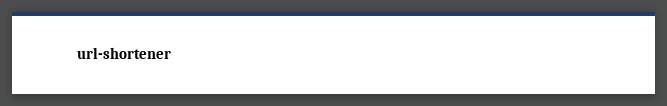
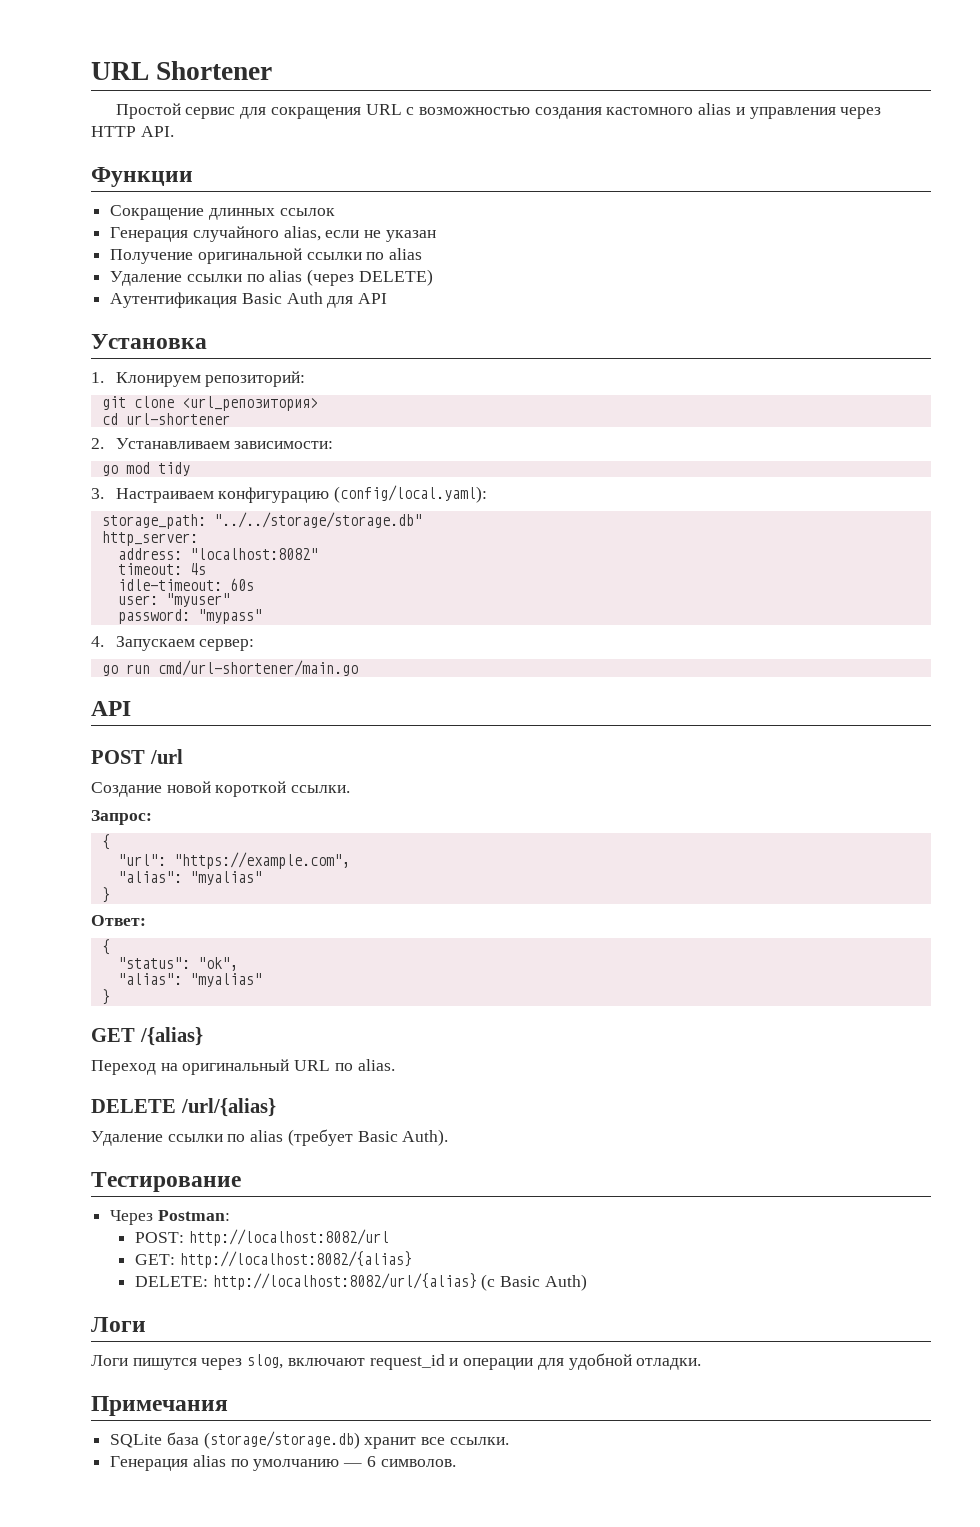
- url-shortener
+ URL Shortener
+ Простой сервис для сокращения URL с возможностью создания кастомного alias и управления через HTTP API.
+ Функции
+ Сокращение длинных ссылок
+ Генерация случайного alias, если не указан
+ Получение оригинальной ссылки по alias
+ Удаление ссылки по alias (через DELETE)
+ Аутентификация Basic Auth для API
+ Установка
+ 1. Клонируем репозиторий:
+ git clone <url_репозитория>
+ cd url-shortener
+ 2. Устанавливаем зависимости:
+ go mod tidy
+ 3. Настраиваем конфигурацию (config/local.yaml):
+ storage_path: "../../storage/storage.db"
+ http_server:
+ address: "localhost:8082"
+ timeout: 4s
+ idle-timeout: 60s
+ user: "myuser"
+ password: "mypass"
+ 4. Запускаем сервер:
+ go run cmd/url-shortener/main.go
+ API
+ POST /url
+ Создание новой короткой ссылки.
+ Запрос:
+ {
+ "url": "https://example.com",
+ "alias": "myalias"
+ }
+ Ответ:
+ {
+ "status": "ok",
+ "alias": "myalias"
+ }
+ GET /{alias}
+ Переход на оригинальный URL по alias.
+ DELETE /url/{alias}
+ Удаление ссылки по alias (требует Basic Auth).
+ Тестирование
+ Через Postman:
+ POST: http://localhost:8082/url
+ GET: http://localhost:8082/{alias}
+ DELETE: http://localhost:8082/url/{alias} (с Basic Auth)
+ Логи
+ Логи пишутся через slog, включают request_id и операции для удобной отладки.
+ Примечания
+ SQLite база (storage/storage.db) хранит все ссылки.
+ Генерация alias по умолчанию — 6 символов.

